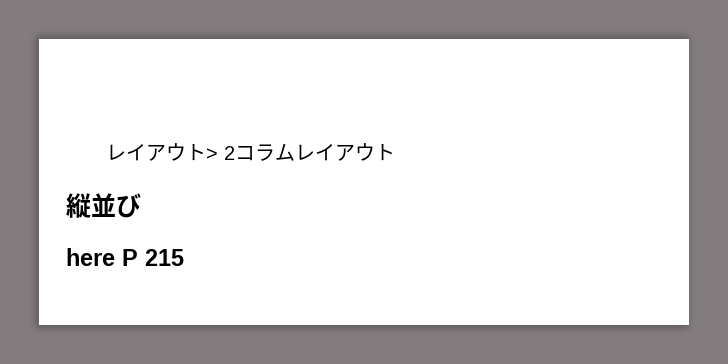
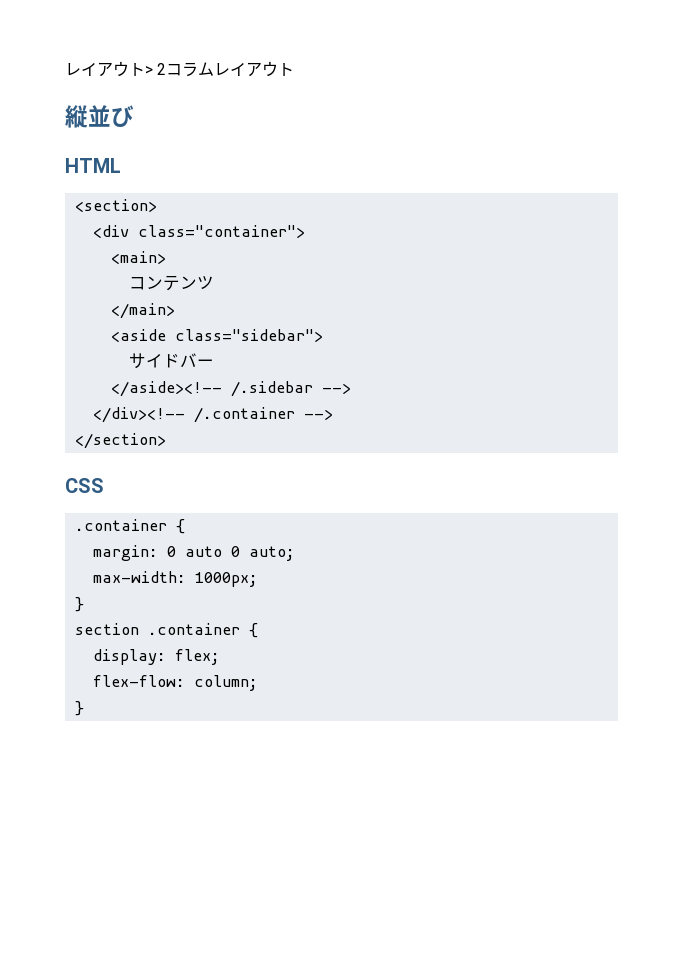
- here P 215
+ HTML
+ <section>
+ <div class="container">
+ <main>
+ コンテンツ
+ </main>
+ <aside class="sidebar">
+ サイドバー
+ </aside><!-- /.sidebar -->
+ </div><!-- /.container -->
+ </section>
+ CSS
+ .container {
+ margin: 0 auto 0 auto;
+ max-width: 1000px;
+ }
+ section .container {
+ display: flex;
+ flex-flow: column;
+ }

